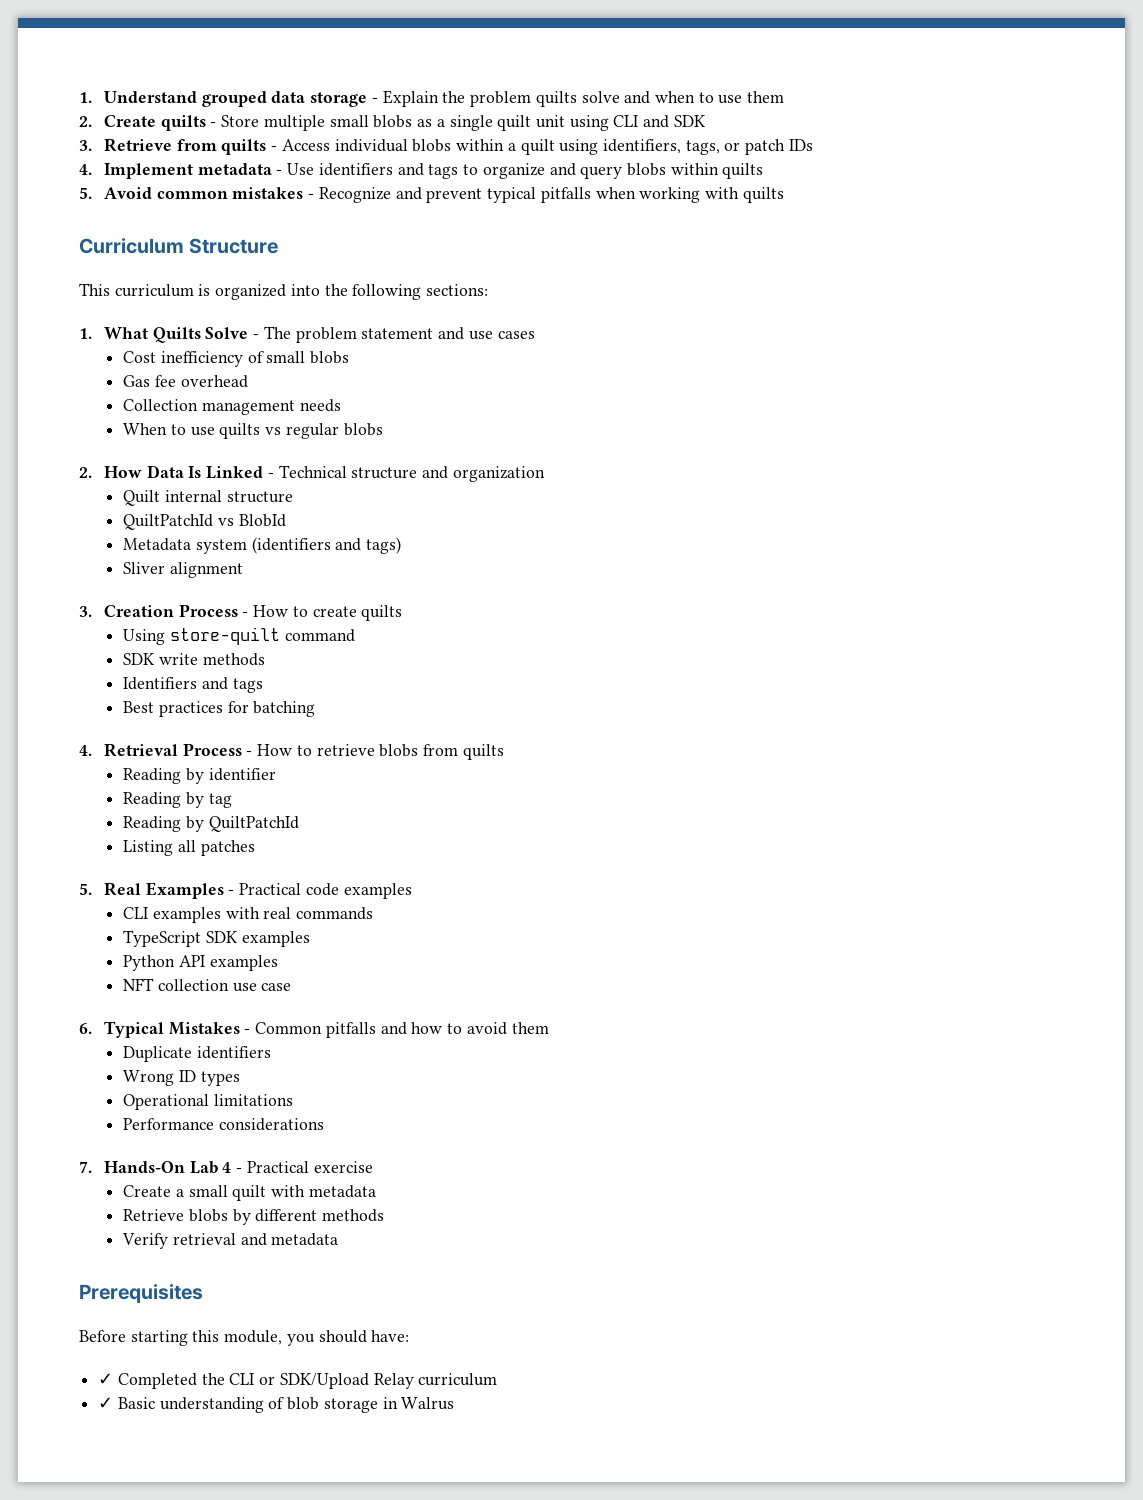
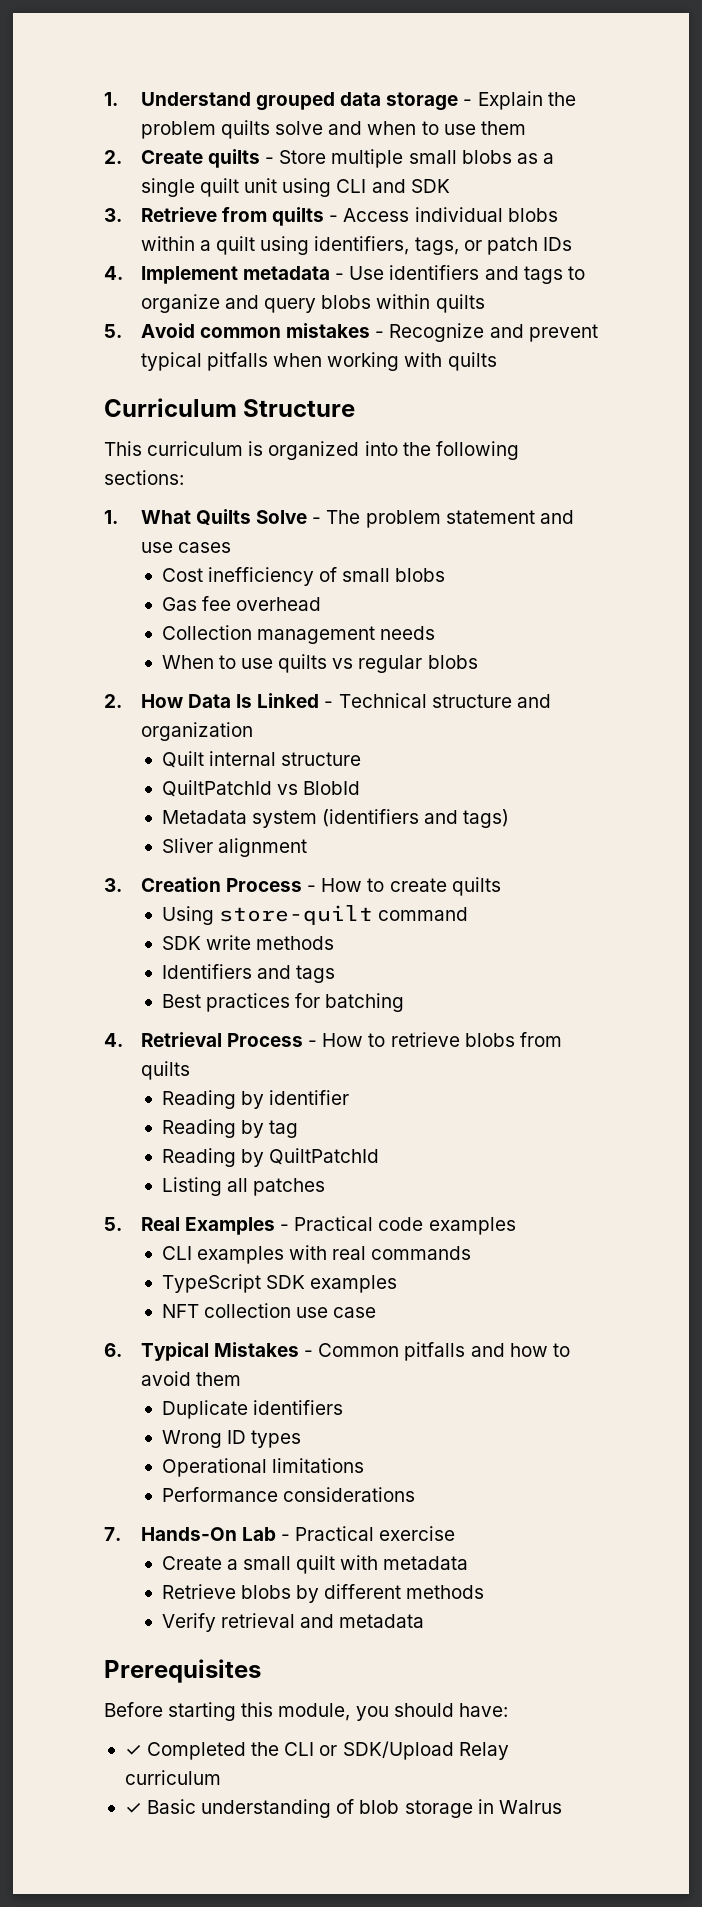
- Python API examples
- 7. Hands-On Lab 4 - Practical exercise
+ 7. Hands-On Lab - Practical exercise

